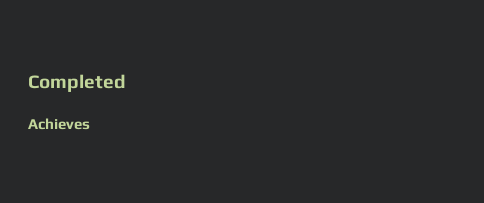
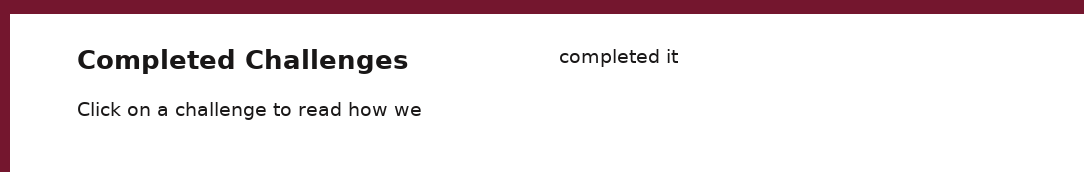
- Completed
- Achieves
+ Completed Challenges
+ Click on a challenge to read how we completed it

